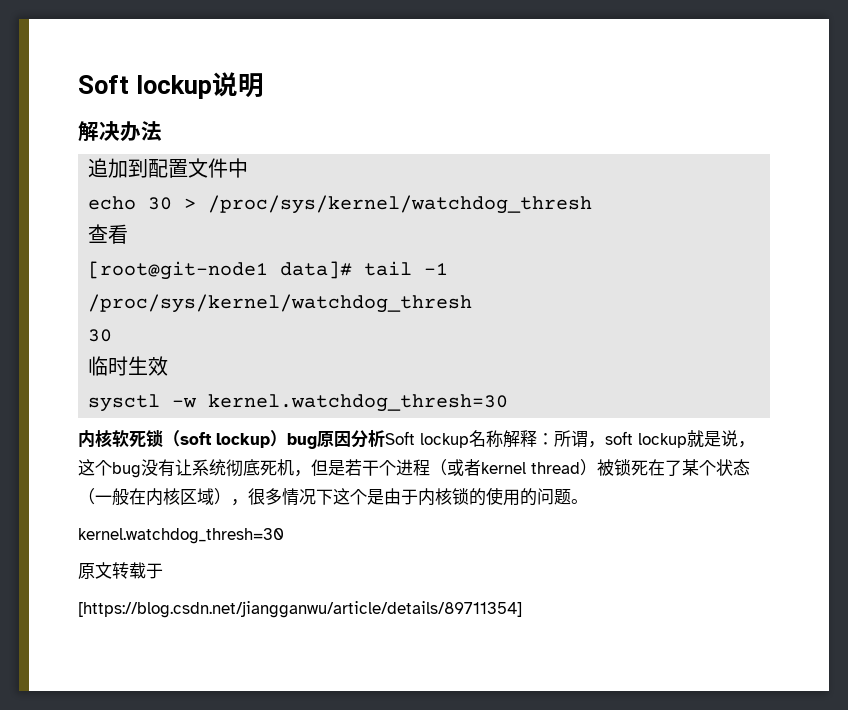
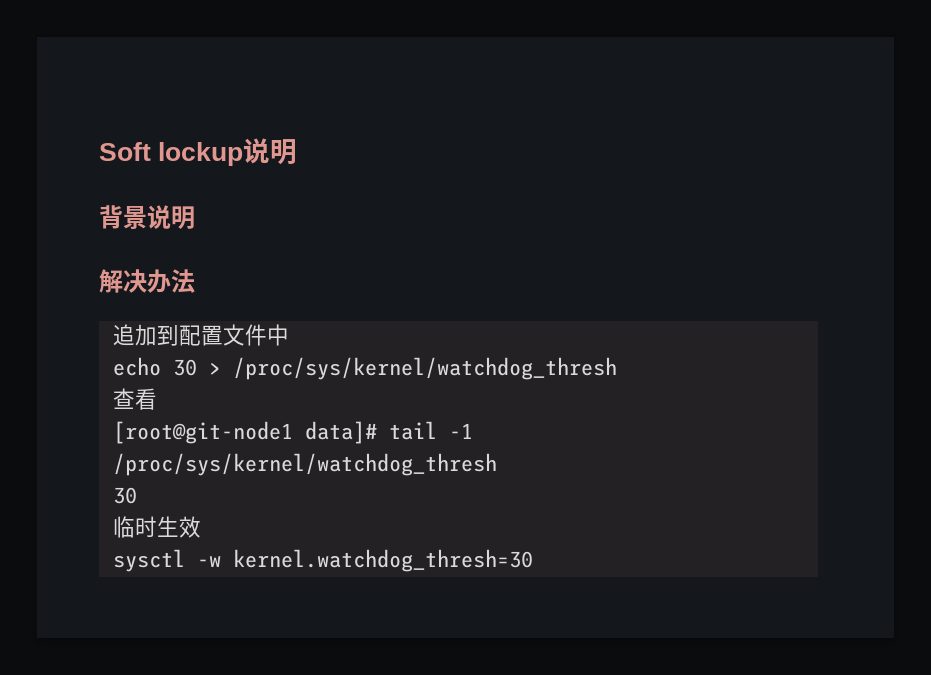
+ 背景说明
- 内核软死锁（soft lockup）bug原因分析Soft lockup名称解释：所谓，soft lockup就是说，这个bug没有让系统彻底死机，但是若干个进程（或者kernel thread）被锁死在了某个状态（一般在内核区域），很多情况下这个是由于内核锁的使用的问题。
- kernel.watchdog_thresh=30
- 原文转载于
- [https://blog.csdn.net/jiangganwu/article/details/89711354]

